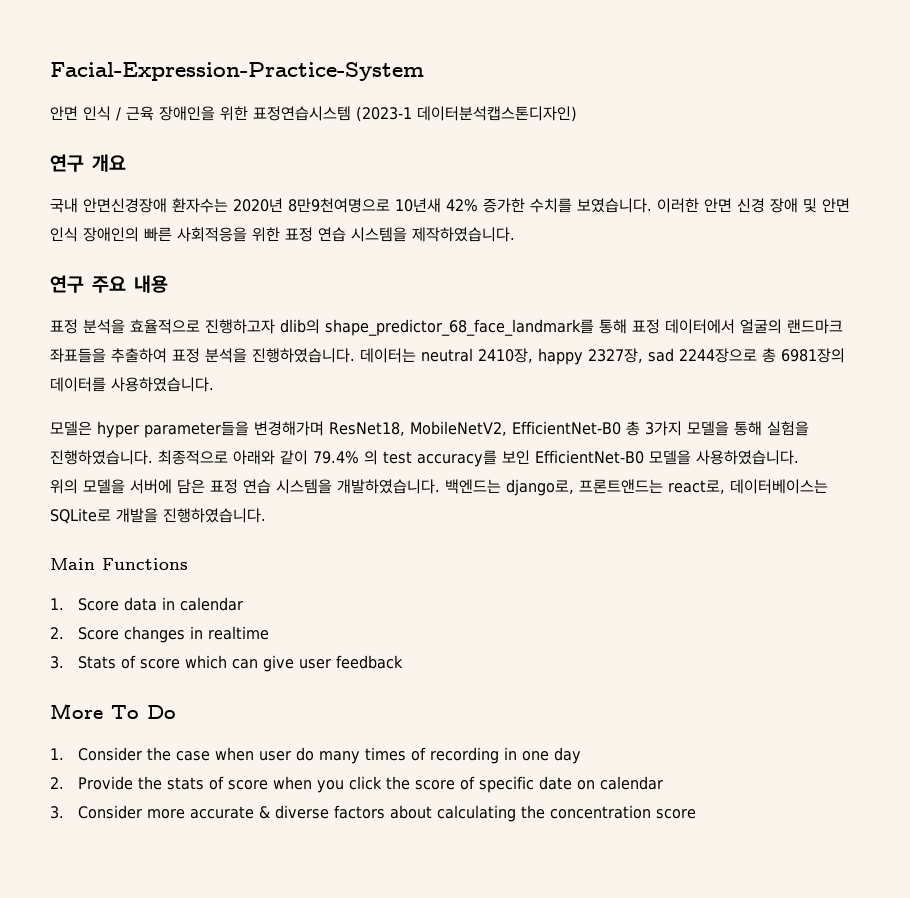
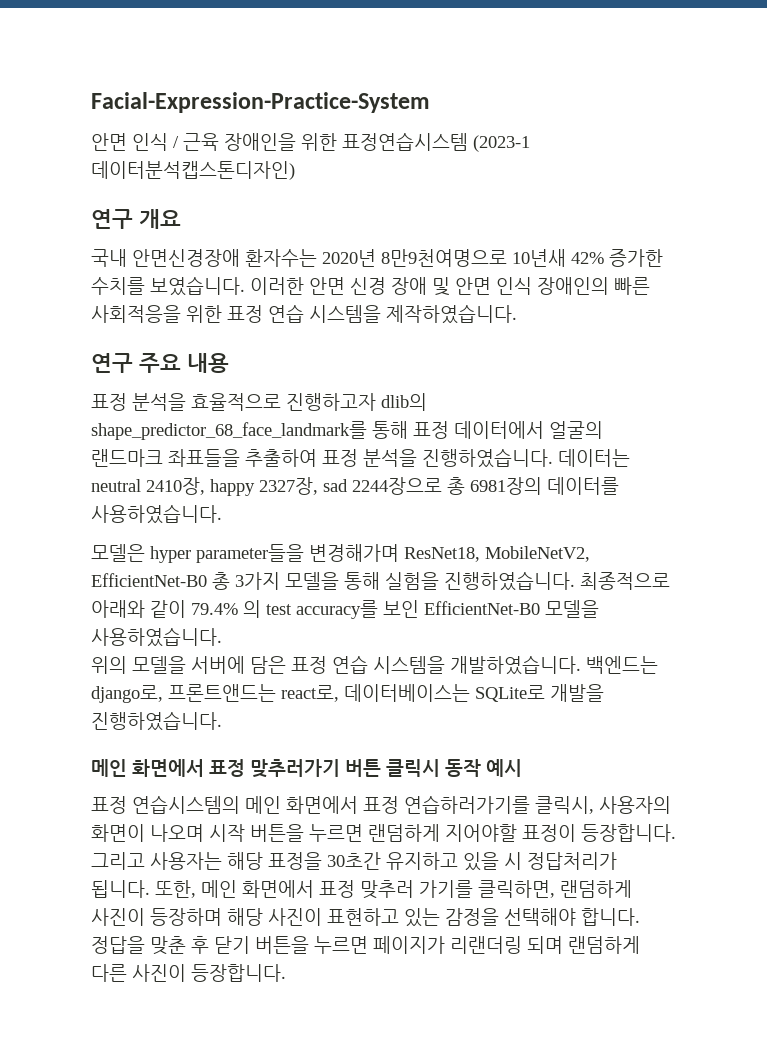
- Main Functions
- 1. Score data in calendar
- 2. Score changes in realtime
- 3. Stats of score which can give user feedback
- More To Do
- 1. Consider the case when user do many times of recording in one day
- 2. Provide the stats of score when you click the score of specific date on calendar
- 3. Consider more accurate & diverse factors about calculating the concentration score
+ 메인 화면에서 표정 맞추러가기 버튼 클릭시 동작 예시
+ 표정 연습시스템의 메인 화면에서 표정 연습하러가기를 클릭시, 사용자의 화면이 나오며 시작 버튼을 누르면 랜덤하게 지어야할 표정이 등장합니다. 그리고 사용자는 해당 표정을 30초간 유지하고 있을 시 정답처리가 됩니다. 또한, 메인 화면에서 표정 맞추러 가기를 클릭하면, 랜덤하게 사진이 등장하며 해당 사진이 표현하고 있는 감정을 선택해야 합니다. 정답을 맞춘 후 닫기 버튼을 누르면 페이지가 리랜더링 되며 랜덤하게 다른 사진이 등장합니다.

